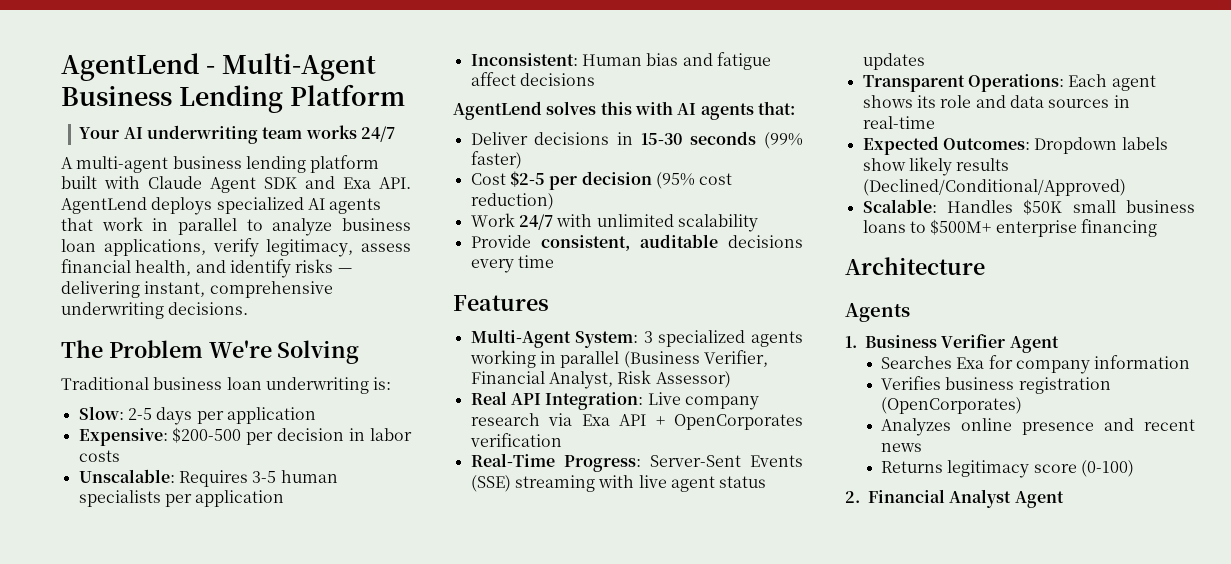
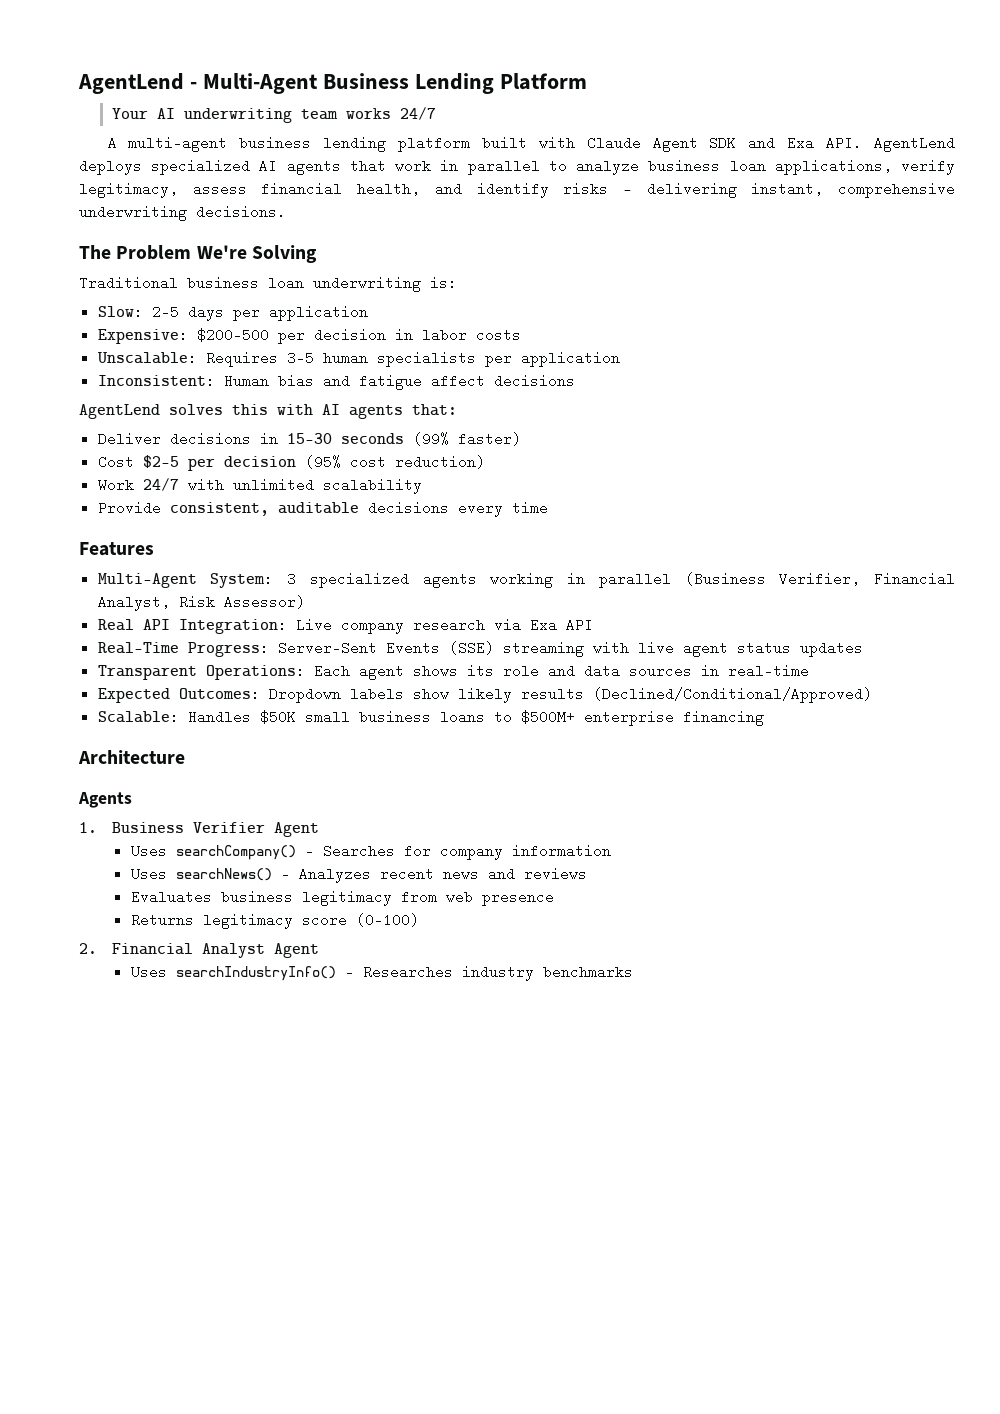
- Real API Integration: Live company research via Exa API + OpenCorporates verification
+ Real API Integration: Live company research via Exa API
- Searches Exa for company information
+ Uses searchCompany() - Searches for company information
- Verifies business registration (OpenCorporates)
- Analyzes online presence and recent news
+ Uses searchNews() - Analyzes recent news and reviews
+ Evaluates business legitimacy from web presence
+ Uses searchIndustryInfo() - Researches industry benchmarks

